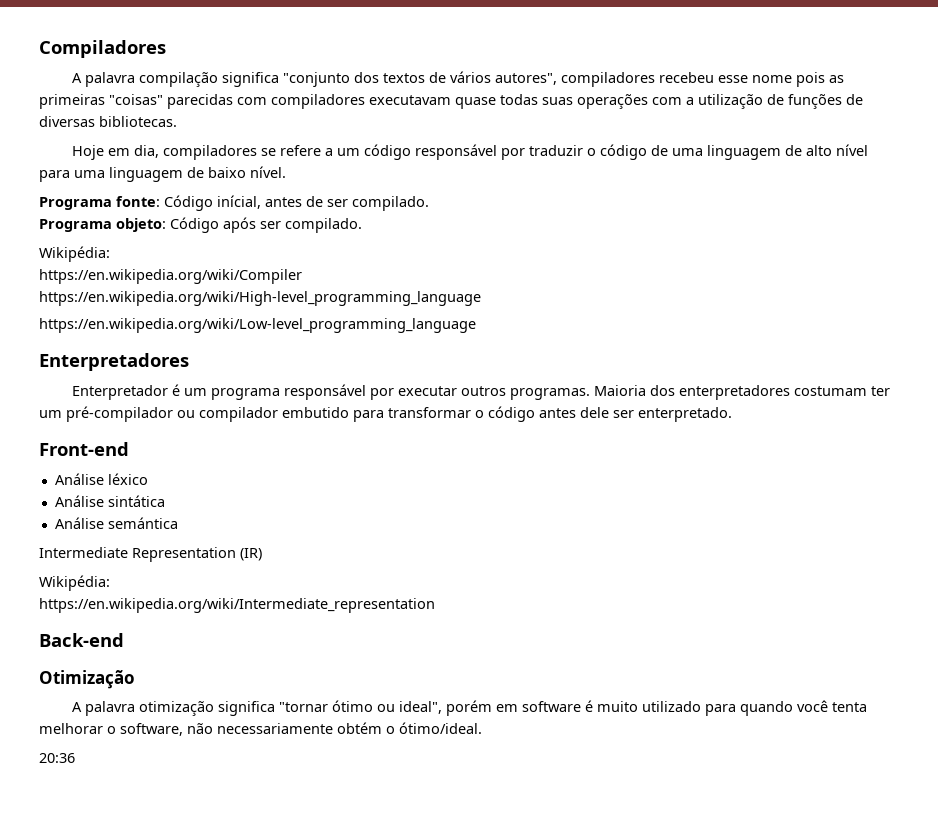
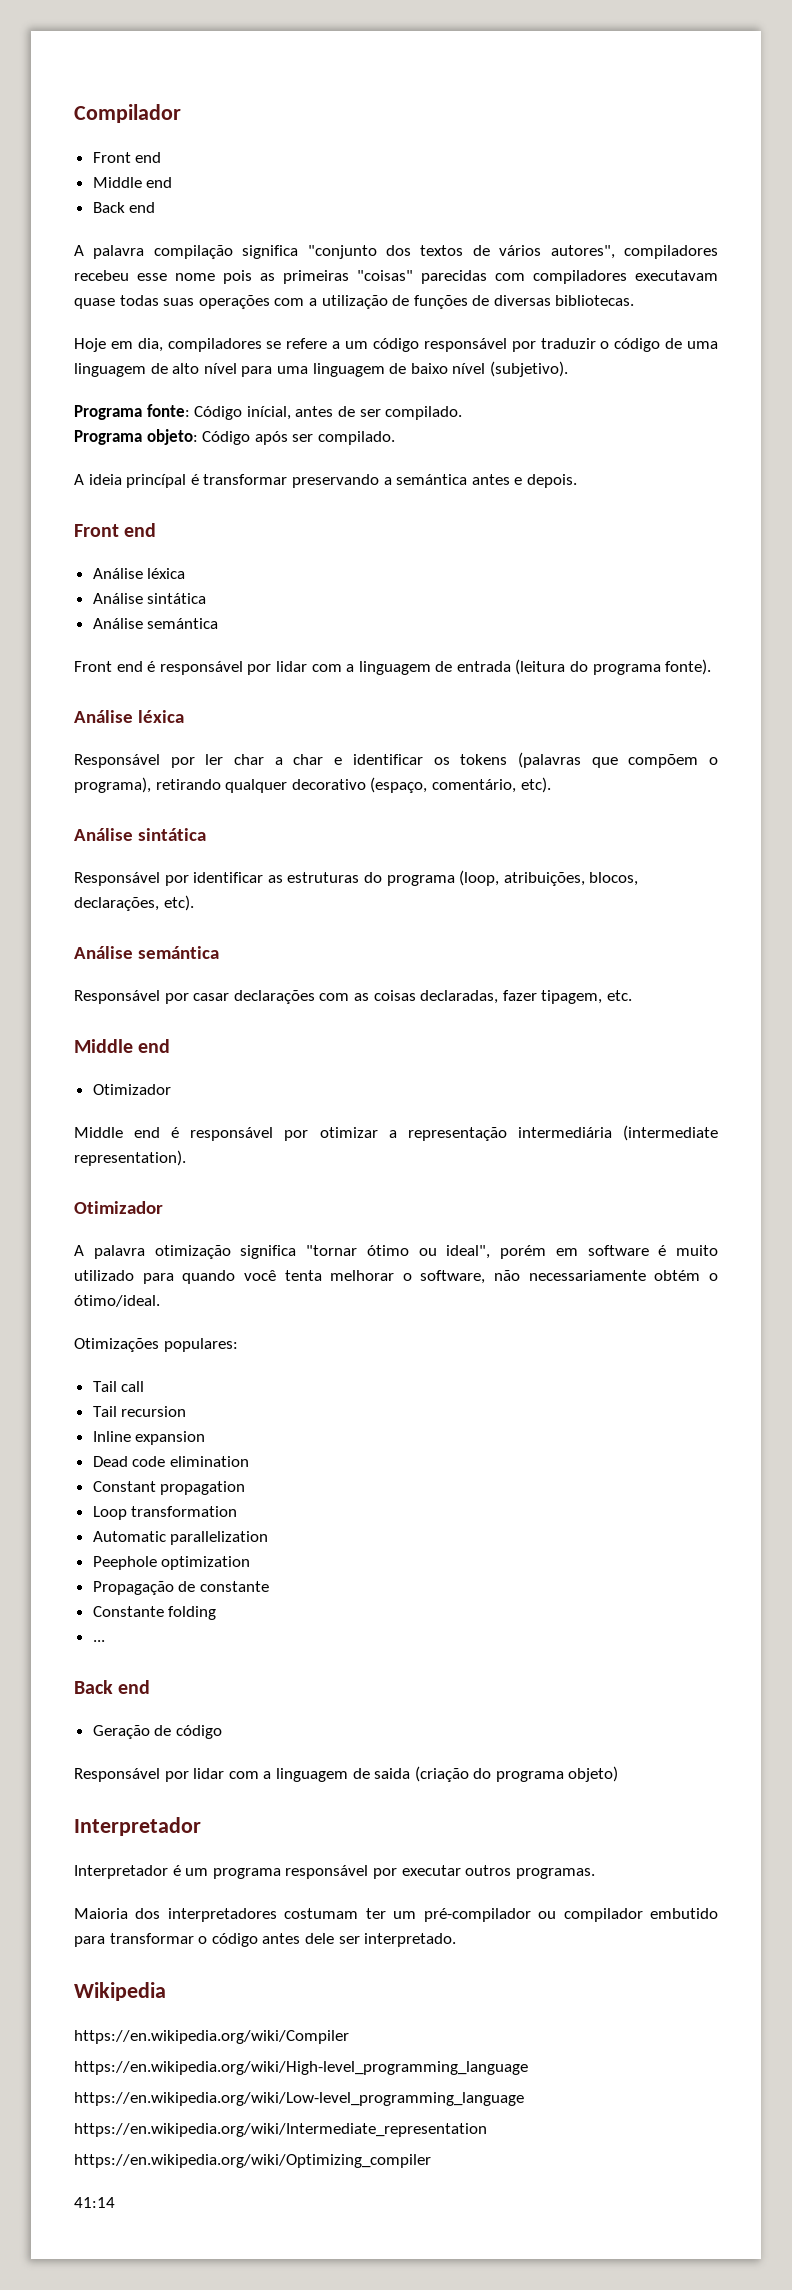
- Compiladores
+ Compilador
+ Front end
+ Middle end
+ Back end
- Hoje em dia, compiladores se refere a um código responsável por traduzir o código de uma linguagem de alto nível para uma linguagem de baixo nível.
+ Hoje em dia, compiladores se refere a um código responsável por traduzir o código de uma linguagem de alto nível para uma linguagem de baixo nível (subjetivo).
  Programa objeto: Código após ser compilado.
- Wikipédia:
- https://en.wikipedia.org/wiki/Compiler
- https://en.wikipedia.org/wiki/High-level_programming_language
- https://en.wikipedia.org/wiki/Low-level_programming_language
- Enterpretadores
- Enterpretador é um programa responsável por executar outros programas. Maioria dos enterpretadores costumam ter um pré-compilador ou compilador embutido para transformar o código antes dele ser enterpretado.
- Front-end
- Análise léxico
+ A ideia princípal é transformar preservando a semántica antes e depois.
+ Front end
+ Análise léxica
- Intermediate Representation (IR)
- Wikipédia:
- https://en.wikipedia.org/wiki/Intermediate_representation
- Back-end
- Otimização
+ Front end é responsável por lidar com a linguagem de entrada (leitura do programa fonte).
+ Análise léxica
+ Responsável por ler char a char e identificar os tokens (palavras que compõem o programa), retirando qualquer decorativo (espaço, comentário, etc).
+ Análise sintática
+ Responsável por identificar as estruturas do programa (loop, atribuições, blocos, declarações, etc).
+ Análise semántica
+ Responsável por casar declarações com as coisas declaradas, fazer tipagem, etc.
+ Middle end
+ Otimizador
+ Middle end é responsável por otimizar a representação intermediária (intermediate representation).
+ Otimizador
- 20:36
+ Otimizações populares:
+ Tail call
+ Tail recursion
+ Inline expansion
+ Dead code elimination
+ Constant propagation
+ Loop transformation
+ Automatic parallelization
+ Peephole optimization
+ Propagação de constante
+ Constante folding
+ ...
+ Back end
+ Geração de código
+ Responsável por lidar com a linguagem de saida (criação do programa objeto)
+ Interpretador
+ Interpretador é um programa responsável por executar outros programas.
+ Maioria dos interpretadores costumam ter um pré-compilador ou compilador embutido para transformar o código antes dele ser interpretado.
+ Wikipedia
+ https://en.wikipedia.org/wiki/Compiler
+ https://en.wikipedia.org/wiki/High-level_programming_language
+ https://en.wikipedia.org/wiki/Low-level_programming_language
+ https://en.wikipedia.org/wiki/Intermediate_representation
+ https://en.wikipedia.org/wiki/Optimizing_compiler
+ 41:14

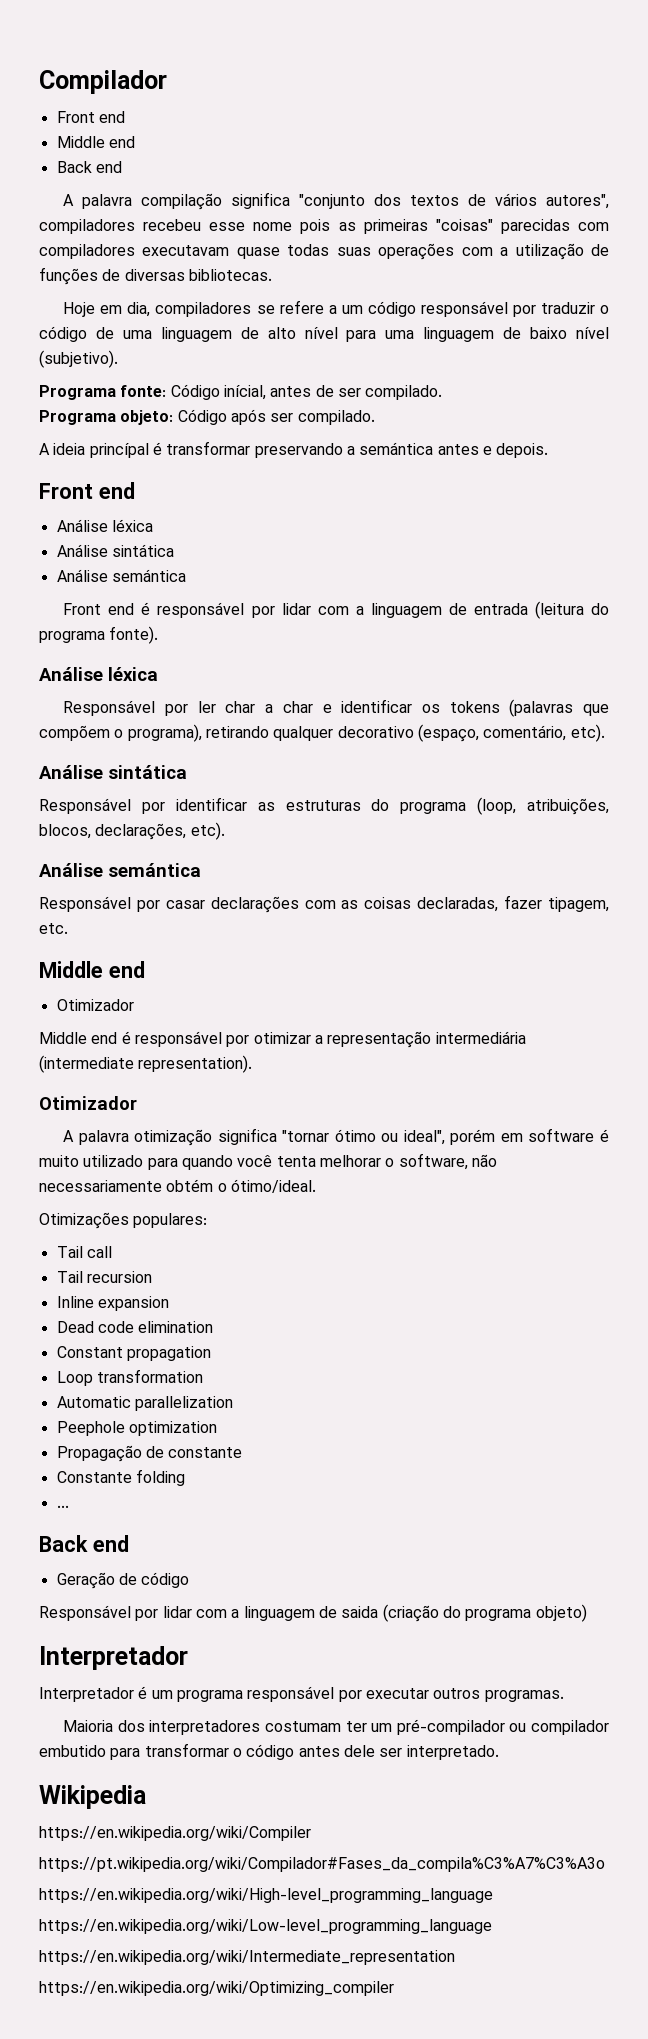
+ https://pt.wikipedia.org/wiki/Compilador#Fases_da_compila%C3%A7%C3%A3o
- 41:14

